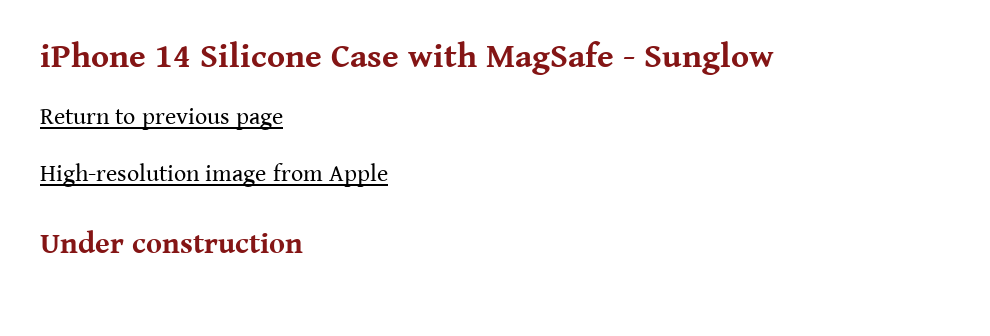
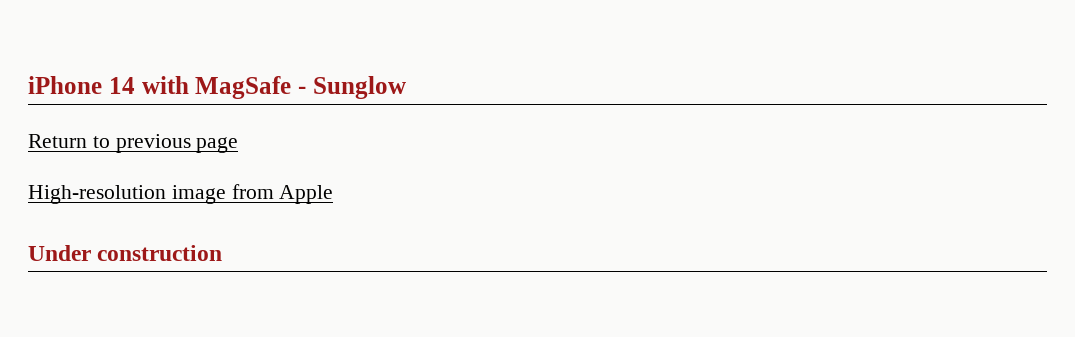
- iPhone 14 Silicone Case with MagSafe - Sunglow
+ iPhone 14 with MagSafe - Sunglow

